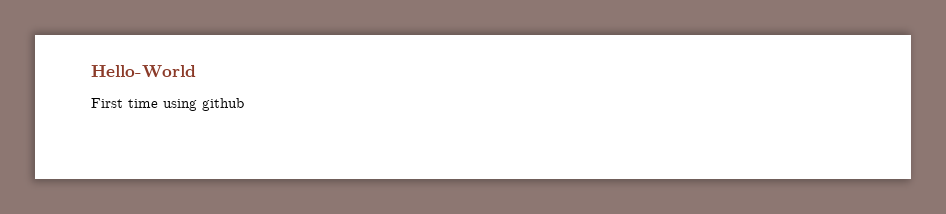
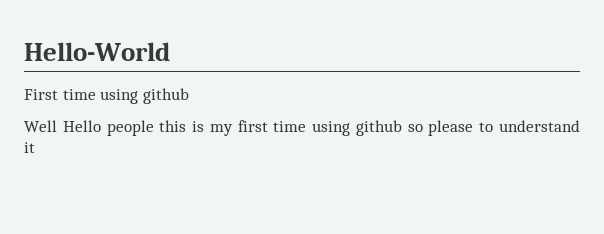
+ Well Hello people this is my first time using github so please to understand it

